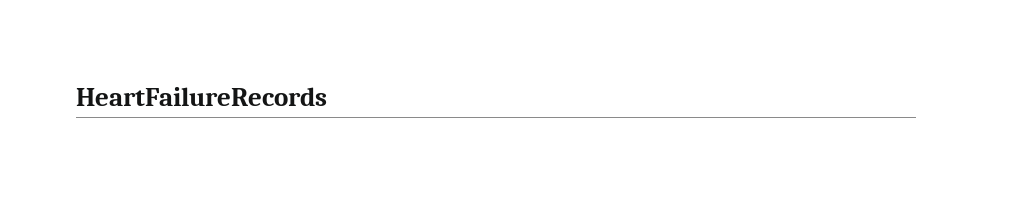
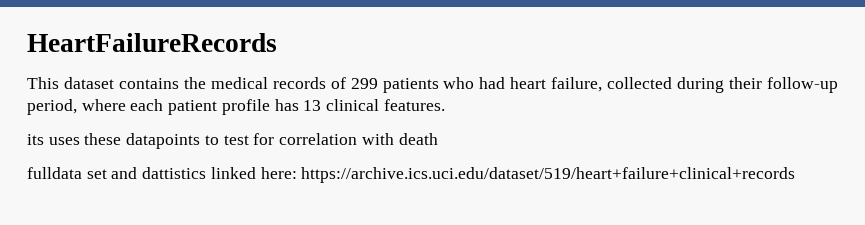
+ This dataset contains the medical records of 299 patients who had heart failure, collected during their follow-up period, where each patient profile has 13 clinical features.
+ its uses these datapoints to test for correlation with death
+ fulldata set and dattistics linked here: https://archive.ics.uci.edu/dataset/519/heart+failure+clinical+records

